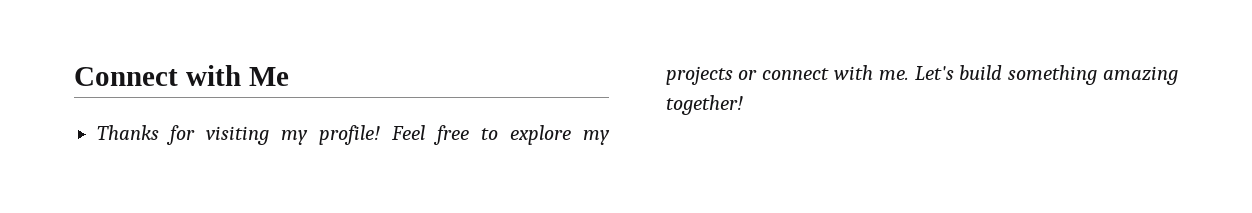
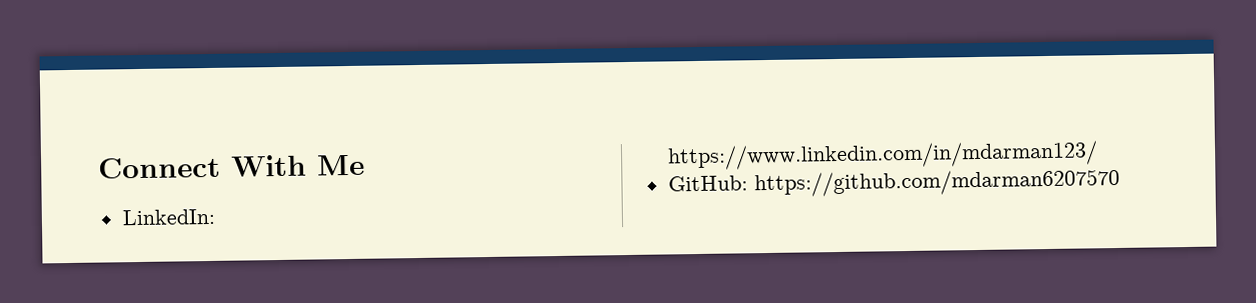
- Connect with Me
+ Connect With Me
- Thanks for visiting my profile! Feel free to explore my projects or connect with me. Let's build something amazing together!
+ LinkedIn: https://www.linkedin.com/in/mdarman123/
+ GitHub: https://github.com/mdarman6207570

